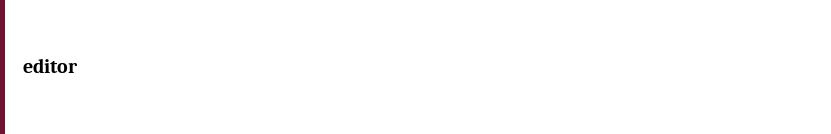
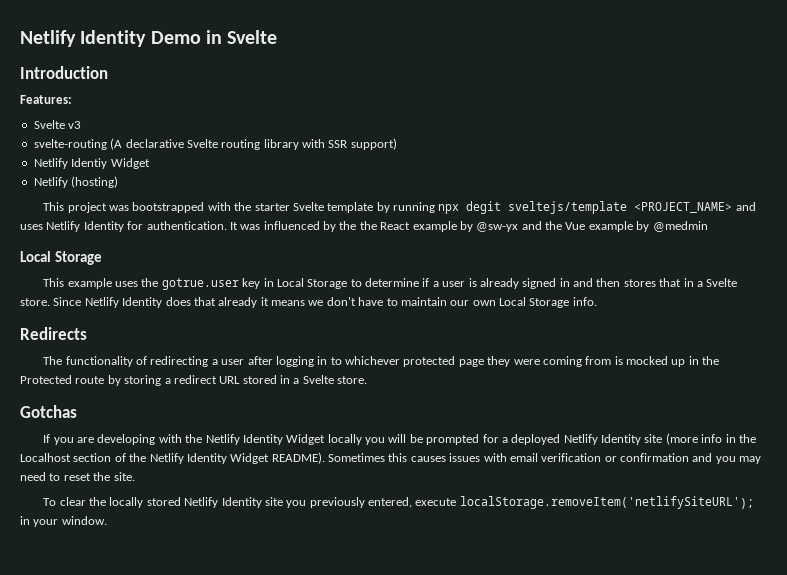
- editor
+ Netlify Identity Demo in Svelte
+ Introduction
+ Features:
+ Svelte v3
+ svelte-routing (A declarative Svelte routing library with SSR support)
+ Netlify Identiy Widget
+ Netlify (hosting)
+ This project was bootstrapped with the starter Svelte template by running npx degit sveltejs/template <PROJECT_NAME> and uses Netlify Identity for authentication. It was influenced by the the React example by @sw-yx and the Vue example by @medmin
+ Local Storage
+ This example uses the gotrue.user key in Local Storage to determine if a user is already signed in and then stores that in a Svelte store. Since Netlify Identity does that already it means we don't have to maintain our own Local Storage info.
+ Redirects
+ The functionality of redirecting a user after logging in to whichever protected page they were coming from is mocked up in the Protected route by storing a redirect URL stored in a Svelte store.
+ Gotchas
+ If you are developing with the Netlify Identity Widget locally you will be prompted for a deployed Netlify Identity site (more info in the Localhost section of the Netlify Identity Widget README). Sometimes this causes issues with email verification or confirmation and you may need to reset the site.
+ To clear the locally stored Netlify Identity site you previously entered, execute localStorage.removeItem('netlifySiteURL'); in your window.

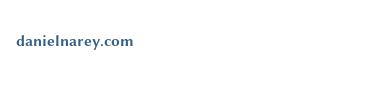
- Netlify Identity Demo in Svelte
- Introduction
- Features:
- Svelte v3
- svelte-routing (A declarative Svelte routing library with SSR support)
- Netlify Identiy Widget
- Netlify (hosting)
- This project was bootstrapped with the starter Svelte template by running npx degit sveltejs/template <PROJECT_NAME> and uses Netlify Identity for authentication. It was influenced by the the React example by @sw-yx and the Vue example by @medmin
- Local Storage
- This example uses the gotrue.user key in Local Storage to determine if a user is already signed in and then stores that in a Svelte store. Since Netlify Identity does that already it means we don't have to maintain our own Local Storage info.
- Redirects
- The functionality of redirecting a user after logging in to whichever protected page they were coming from is mocked up in the Protected route by storing a redirect URL stored in a Svelte store.
- Gotchas
- If you are developing with the Netlify Identity Widget locally you will be prompted for a deployed Netlify Identity site (more info in the Localhost section of the Netlify Identity Widget README). Sometimes this causes issues with email verification or confirmation and you may need to reset the site.
- To clear the locally stored Netlify Identity site you previously entered, execute localStorage.removeItem('netlifySiteURL'); in your window.
+ danielnarey.com

